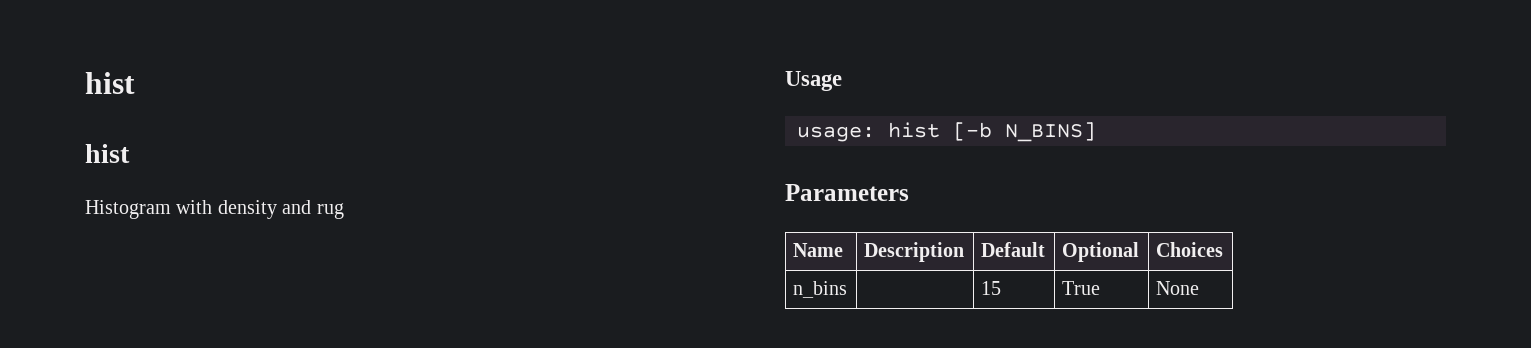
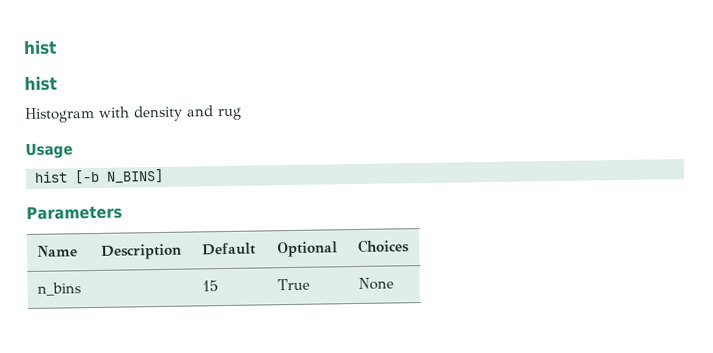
- usage: hist [-b N_BINS]
+ hist [-b N_BINS]

